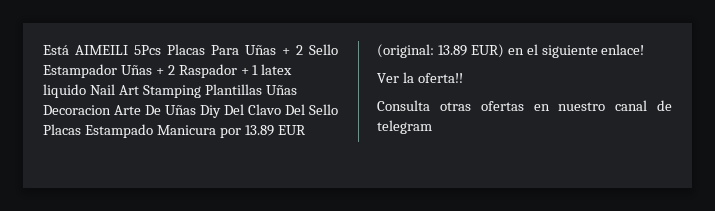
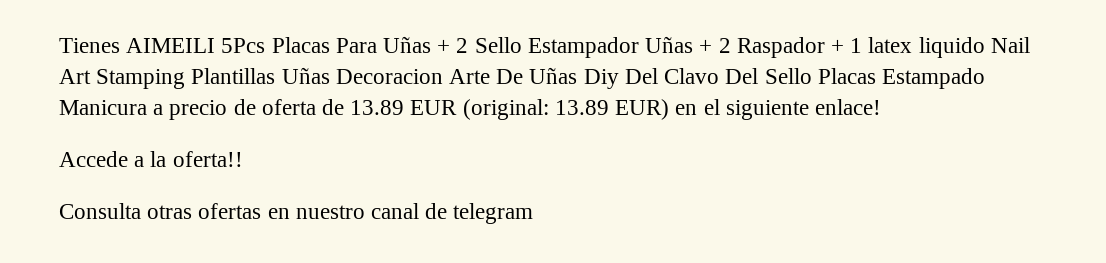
- Está AIMEILI 5Pcs Placas Para Uñas + 2 Sello Estampador Uñas + 2 Raspador + 1 latex liquido Nail Art Stamping Plantillas Uñas Decoracion Arte De Uñas Diy Del Clavo Del Sello Placas Estampado Manicura por 13.89 EUR (original: 13.89 EUR) en el siguiente enlace!
+ Tienes AIMEILI 5Pcs Placas Para Uñas + 2 Sello Estampador Uñas + 2 Raspador + 1 latex liquido Nail Art Stamping Plantillas Uñas Decoracion Arte De Uñas Diy Del Clavo Del Sello Placas Estampado Manicura a precio de oferta de 13.89 EUR (original: 13.89 EUR) en el siguiente enlace!
- Ver la oferta!!
+ Accede a la oferta!!

